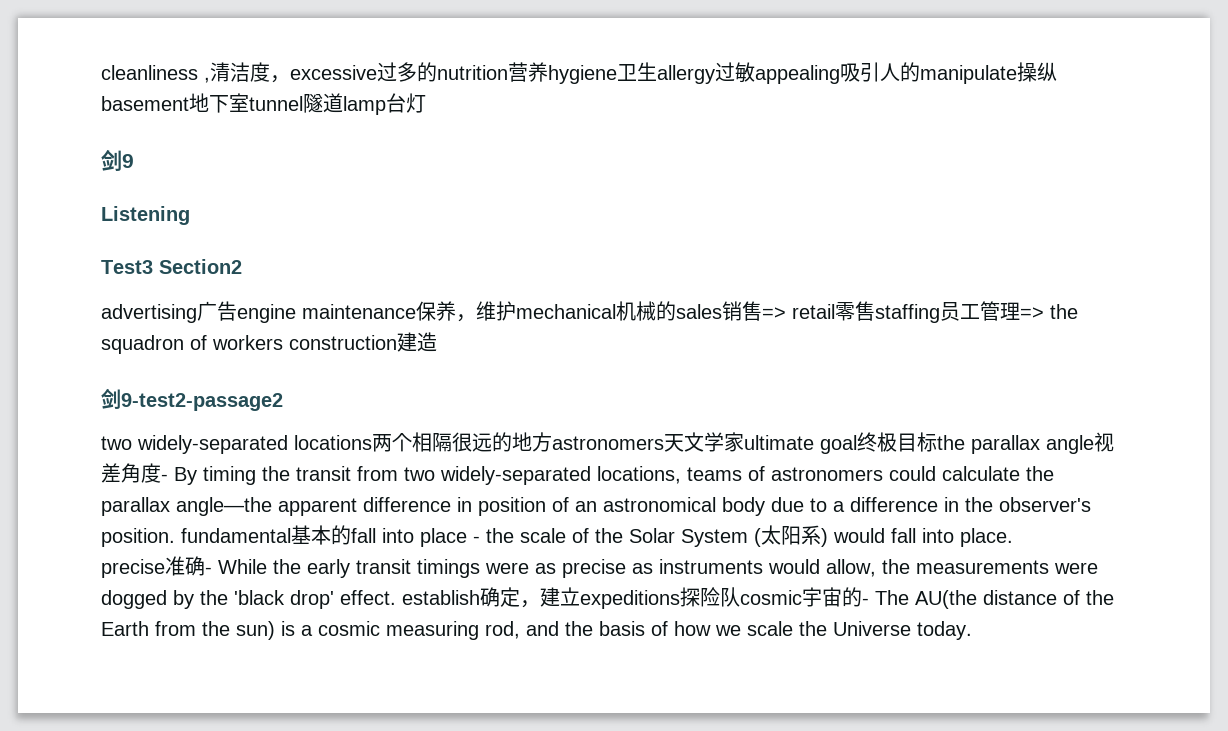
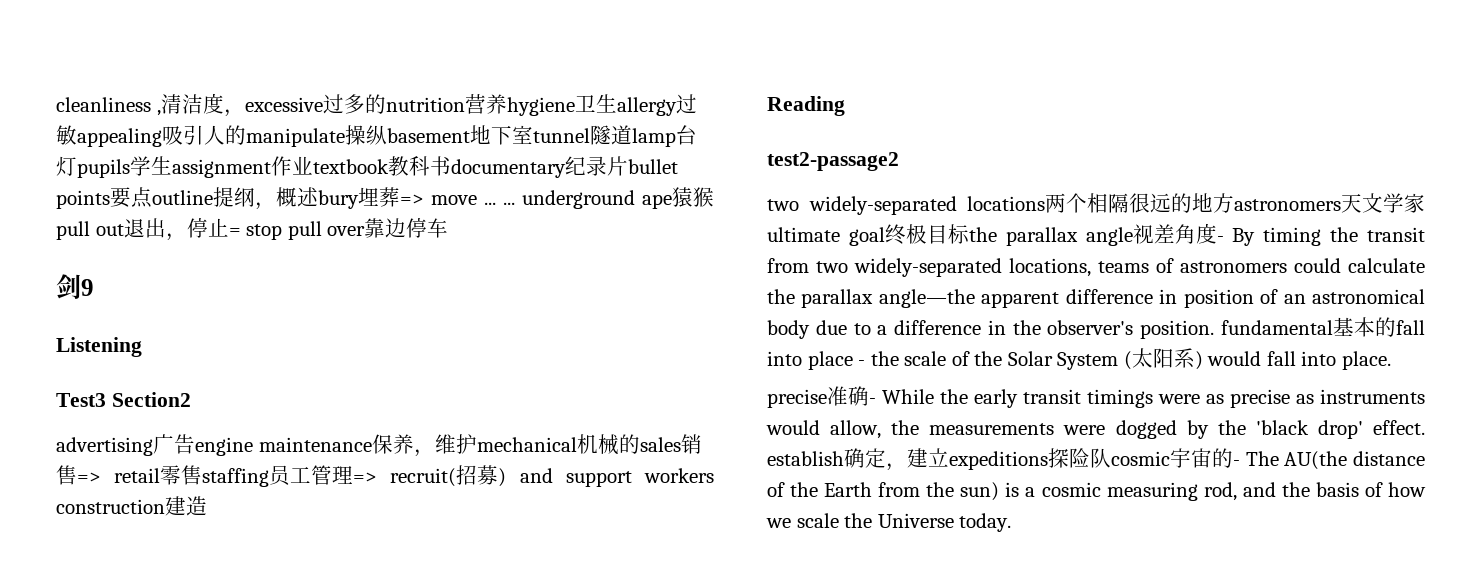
- cleanliness ,清洁度，excessive过多的nutrition营养hygiene卫生allergy过敏appealing吸引人的manipulate操纵basement地下室tunnel隧道lamp台灯
+ cleanliness ,清洁度，excessive过多的nutrition营养hygiene卫生allergy过敏appealing吸引人的manipulate操纵basement地下室tunnel隧道lamp台灯pupils学生assignment作业textbook教科书documentary纪录片bullet points要点outline提纲，概述bury埋葬=> move ... ... underground ape猿猴pull out退出，停止= stop pull over靠边停车
- advertising广告engine maintenance保养，维护mechanical机械的sales销售=> retail零售staffing员工管理=> the squadron of workers construction建造
+ advertising广告engine maintenance保养，维护mechanical机械的sales销售=> retail零售staffing员工管理=> recruit(招募) and support workers construction建造
- 剑9-test2-passage2
+ Reading
+ test2-passage2

